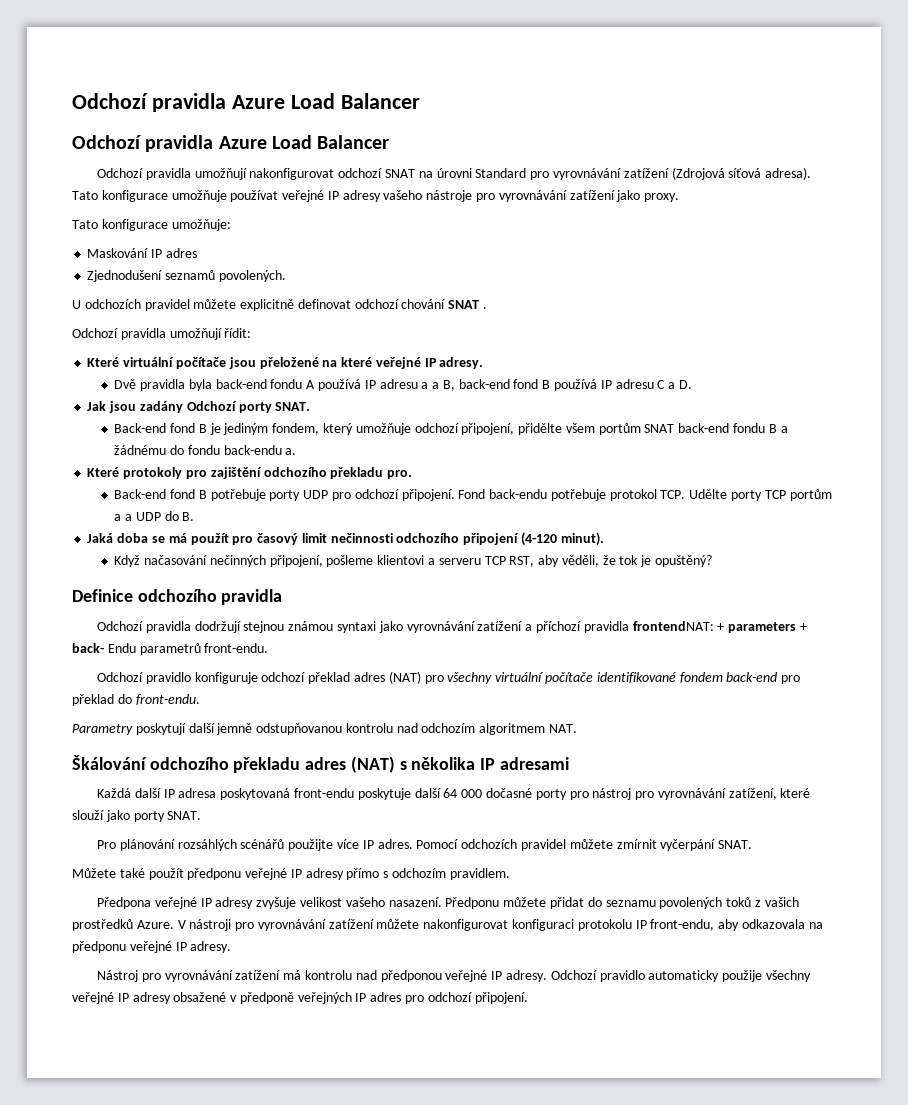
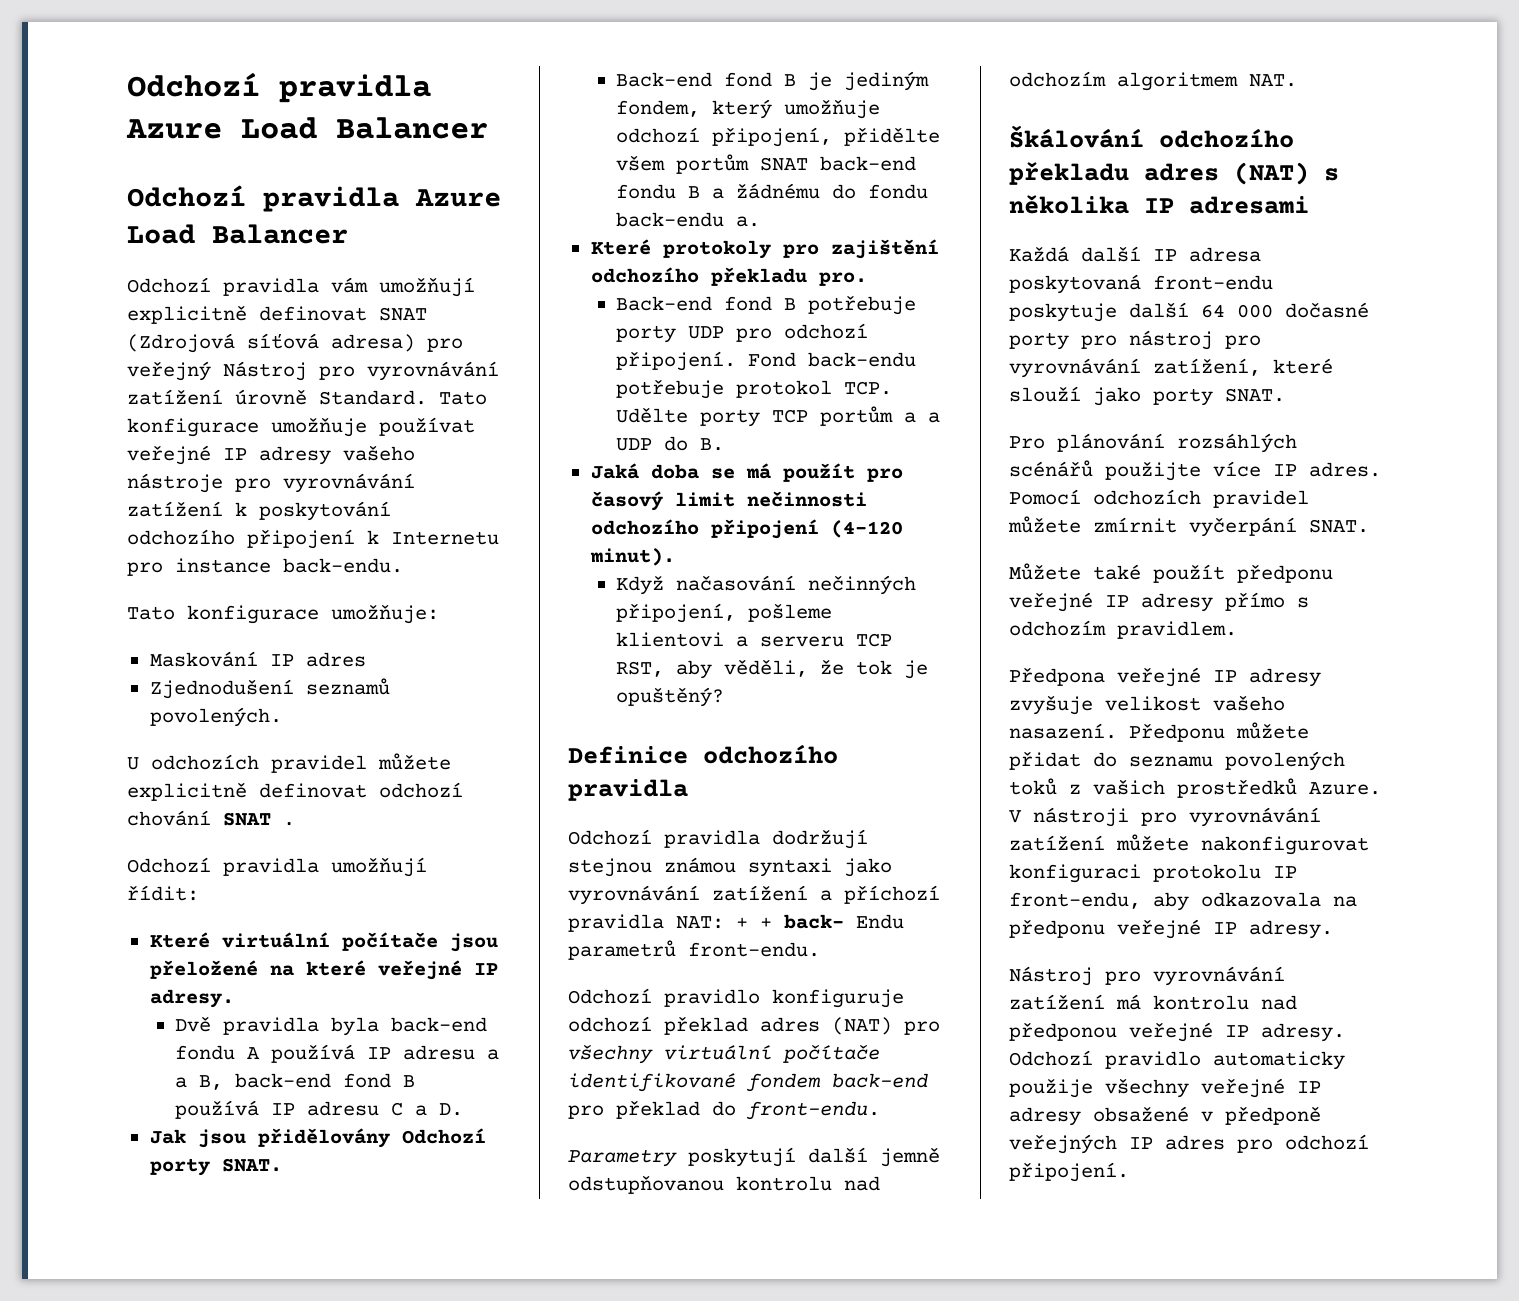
- Odchozí pravidla umožňují nakonfigurovat odchozí SNAT na úrovni Standard pro vyrovnávání zatížení (Zdrojová síťová adresa).
+ Odchozí pravidla vám umožňují explicitně definovat SNAT (Zdrojová síťová adresa) pro veřejný Nástroj pro vyrovnávání zatížení úrovně Standard.
- Tato konfigurace umožňuje používat veřejné IP adresy vašeho nástroje pro vyrovnávání zatížení jako proxy.
+ Tato konfigurace umožňuje používat veřejné IP adresy vašeho nástroje pro vyrovnávání zatížení k poskytování odchozího připojení k Internetu pro instance back-endu.
- Jak jsou zadány Odchozí porty SNAT.
+ Jak jsou přidělovány Odchozí porty SNAT.
- Odchozí pravidla dodržují stejnou známou syntaxi jako vyrovnávání zatížení a příchozí pravidla frontendNAT: + parameters + back- Endu parametrů front-endu.
+ Odchozí pravidla dodržují stejnou známou syntaxi jako vyrovnávání zatížení a příchozí pravidla NAT: + + back- Endu parametrů front-endu.

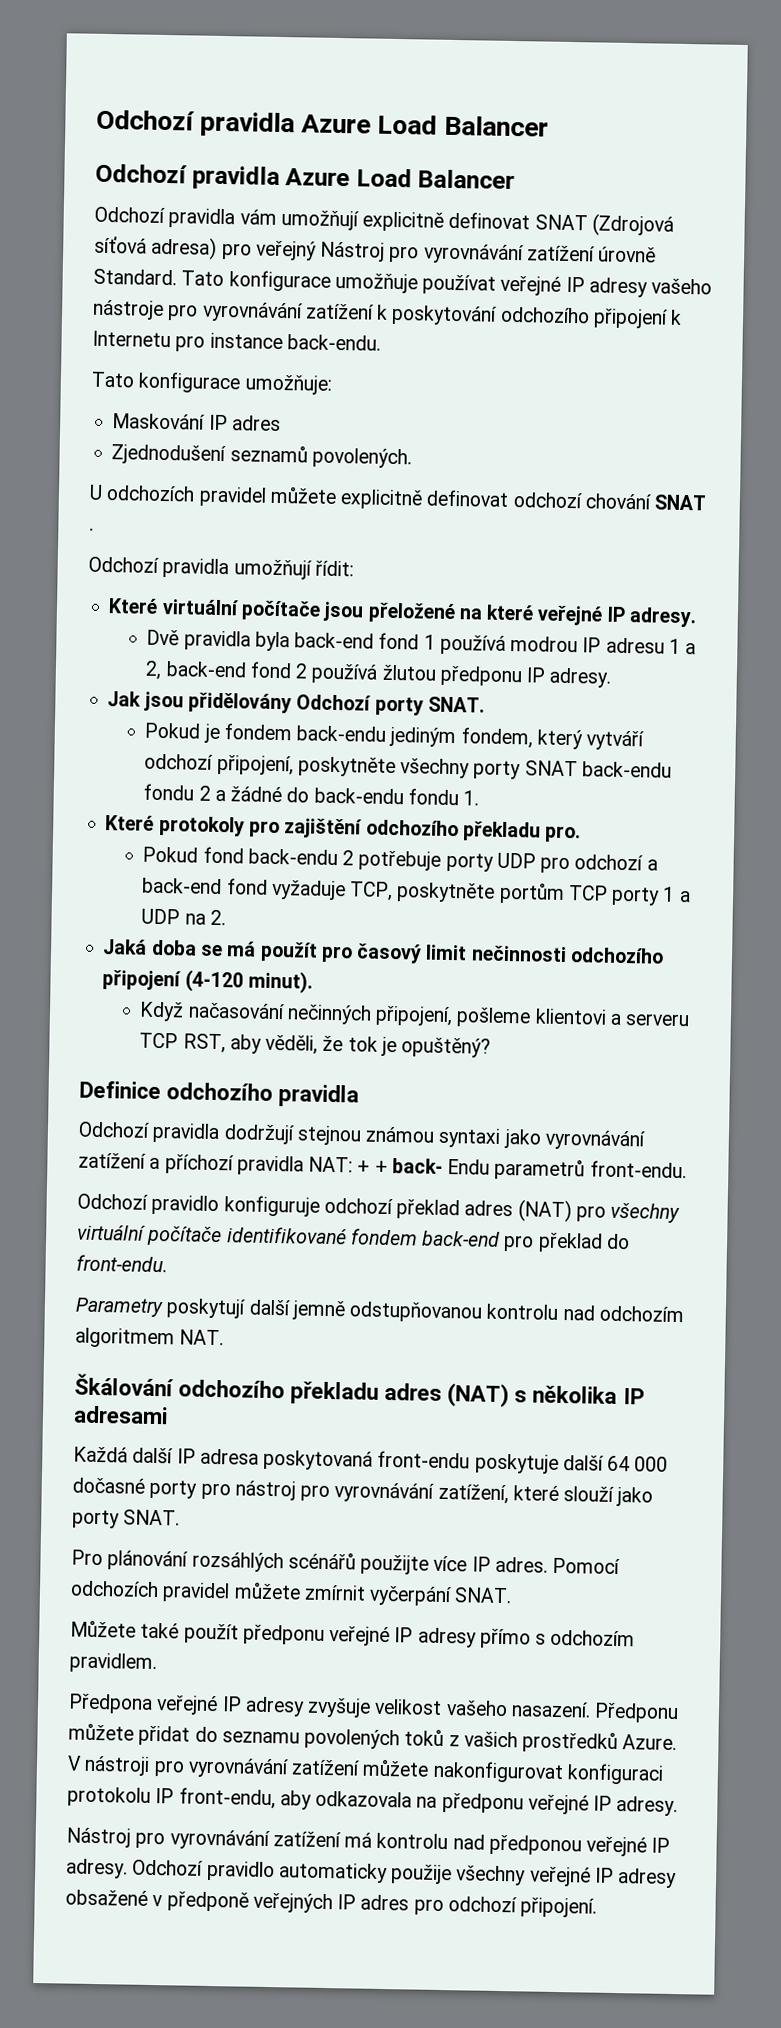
- Dvě pravidla byla back-end fondu A používá IP adresu a a B, back-end fond B používá IP adresu C a D.
+ Dvě pravidla byla back-end fond 1 používá modrou IP adresu 1 a 2, back-end fond 2 používá žlutou předponu IP adresy.
- Back-end fond B je jediným fondem, který umožňuje odchozí připojení, přidělte všem portům SNAT back-end fondu B a žádnému do fondu back-endu a.
+ Pokud je fondem back-endu jediným fondem, který vytváří odchozí připojení, poskytněte všechny porty SNAT back-endu fondu 2 a žádné do back-endu fondu 1.
- Back-end fond B potřebuje porty UDP pro odchozí připojení. Fond back-endu potřebuje protokol TCP. Udělte porty TCP portům a a UDP do B.
+ Pokud fond back-endu 2 potřebuje porty UDP pro odchozí a back-end fond vyžaduje TCP, poskytněte portům TCP porty 1 a UDP na 2.

